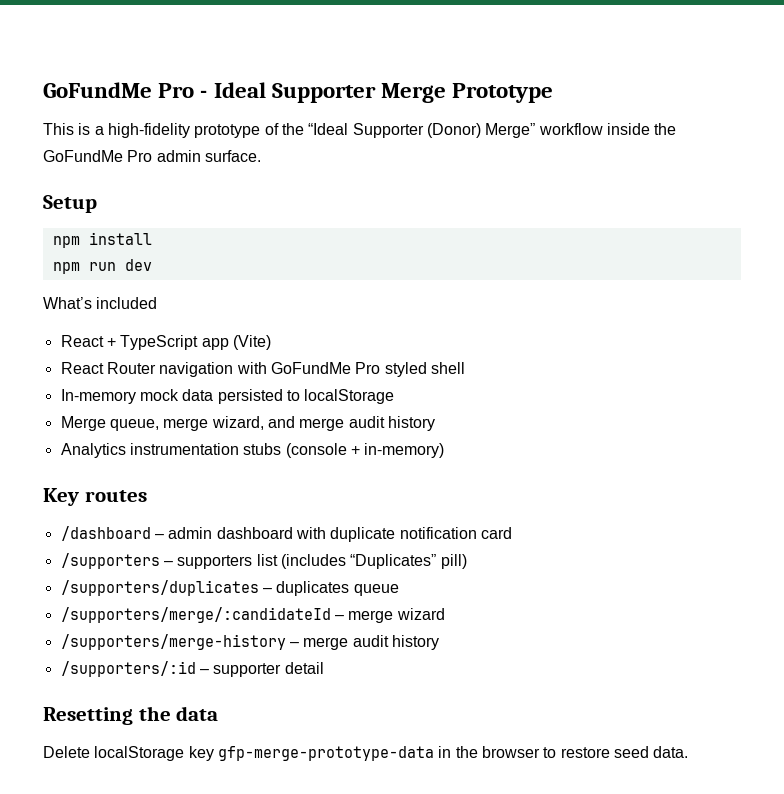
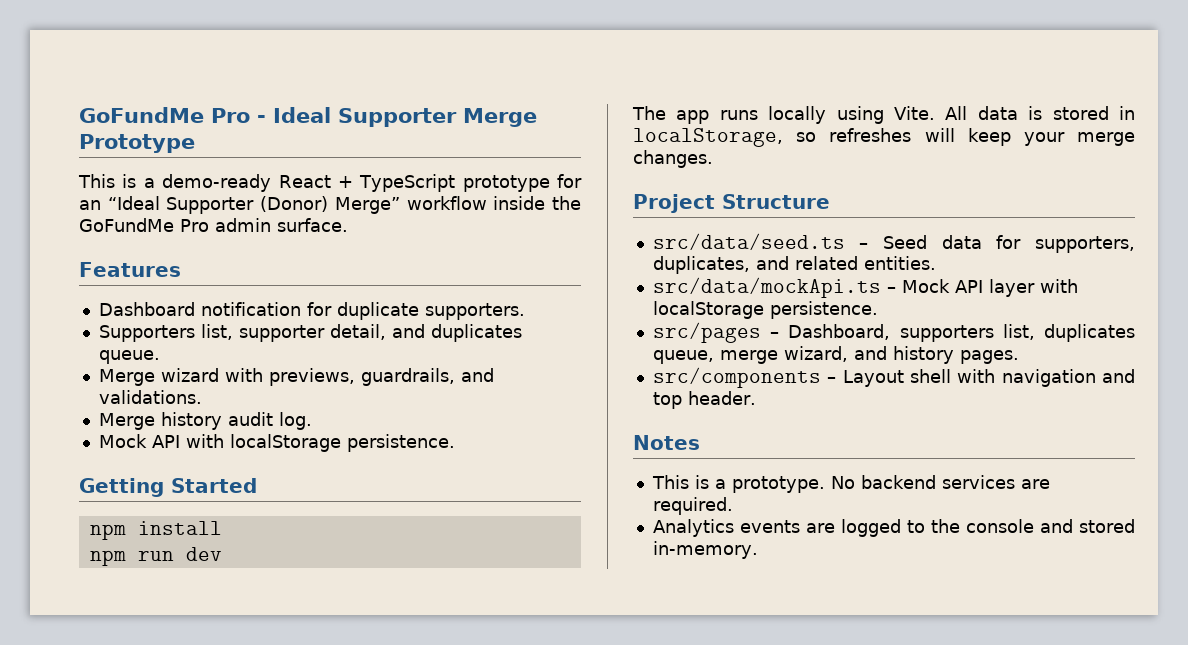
- This is a high-fidelity prototype of the “Ideal Supporter (Donor) Merge” workflow inside the GoFundMe Pro admin surface.
+ This is a demo-ready React + TypeScript prototype for an “Ideal Supporter (Donor) Merge” workflow inside the GoFundMe Pro admin surface.
- Setup
+ Features
+ Dashboard notification for duplicate supporters.
+ Supporters list, supporter detail, and duplicates queue.
+ Merge wizard with previews, guardrails, and validations.
+ Merge history audit log.
+ Mock API with localStorage persistence.
+ Getting Started
- What’s included
- React + TypeScript app (Vite)
- React Router navigation with GoFundMe Pro styled shell
- In-memory mock data persisted to localStorage
- Merge queue, merge wizard, and merge audit history
- Analytics instrumentation stubs (console + in-memory)
- Key routes
- /dashboard – admin dashboard with duplicate notification card
- /supporters – supporters list (includes “Duplicates” pill)
- /supporters/duplicates – duplicates queue
- /supporters/merge/:candidateId – merge wizard
- /supporters/merge-history – merge audit history
- /supporters/:id – supporter detail
- Resetting the data
- Delete localStorage key gfp-merge-prototype-data in the browser to restore seed data.
+ The app runs locally using Vite. All data is stored in localStorage, so refreshes will keep your merge changes.
+ Project Structure
+ src/data/seed.ts – Seed data for supporters, duplicates, and related entities.
+ src/data/mockApi.ts – Mock API layer with localStorage persistence.
+ src/pages – Dashboard, supporters list, duplicates queue, merge wizard, and history pages.
+ src/components – Layout shell with navigation and top header.
+ Notes
+ This is a prototype. No backend services are required.
+ Analytics events are logged to the console and stored in-memory.

